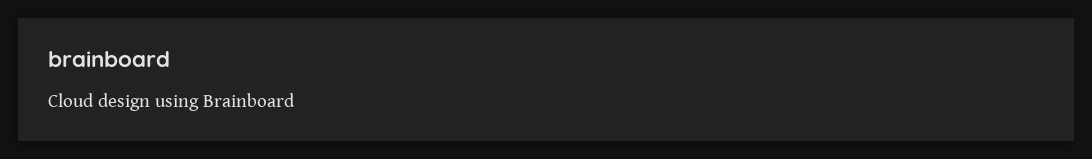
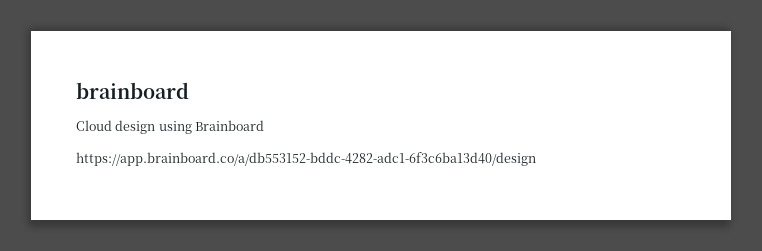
+ https://app.brainboard.co/a/db553152-bddc-4282-adc1-6f3c6ba13d40/design

